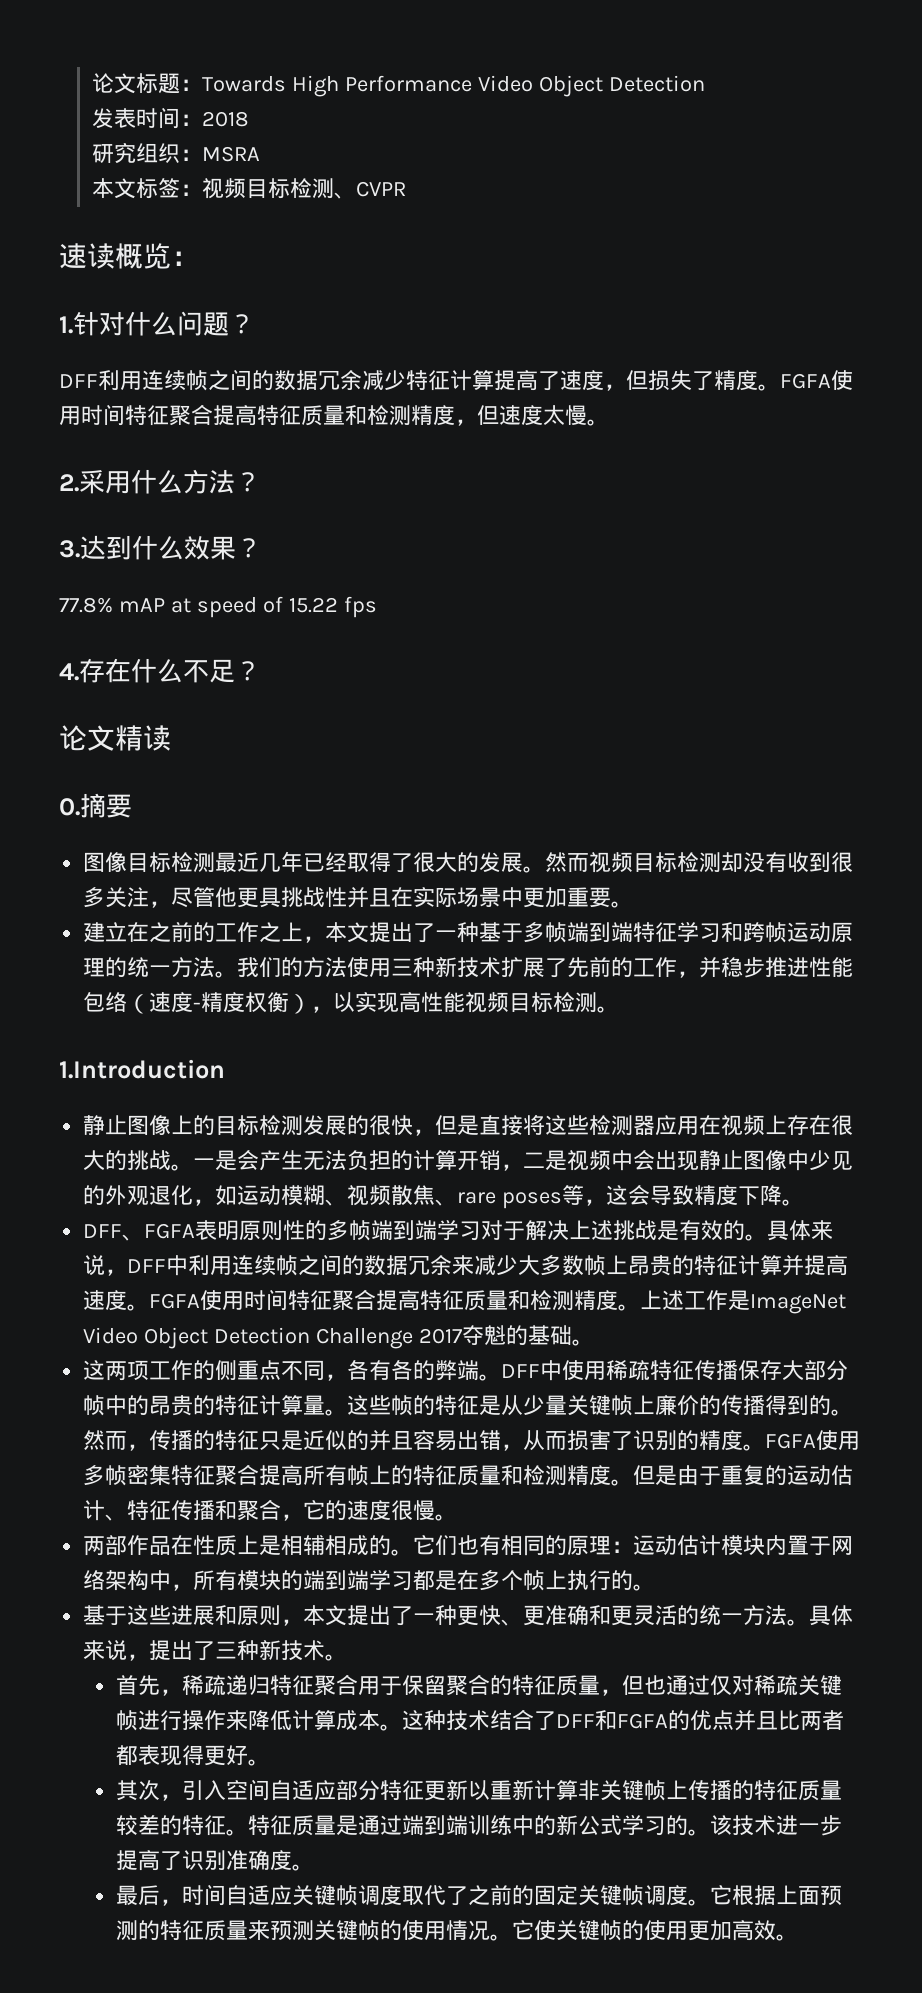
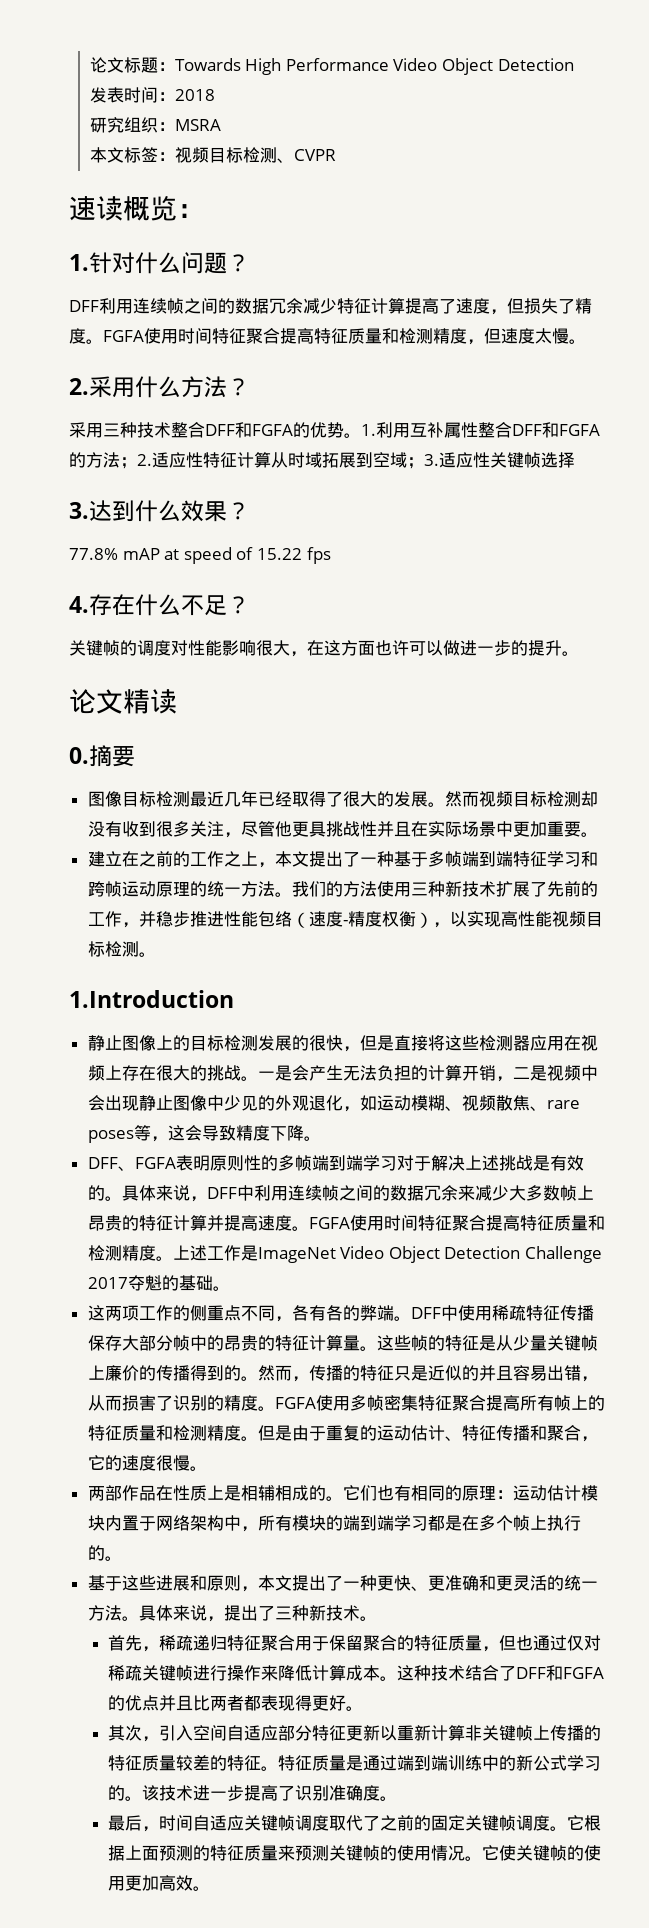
+ 采用三种技术整合DFF和FGFA的优势。1.利用互补属性整合DFF和FGFA的方法；2.适应性特征计算从时域拓展到空域；3.适应性关键帧选择
+ 关键帧的调度对性能影响很大，在这方面也许可以做进一步的提升。

